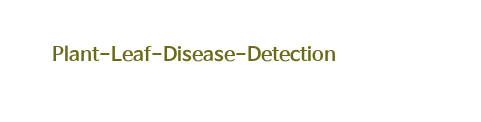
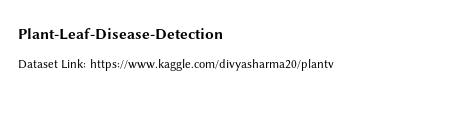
+ Dataset Link: https://www.kaggle.com/divyasharma20/plantv

